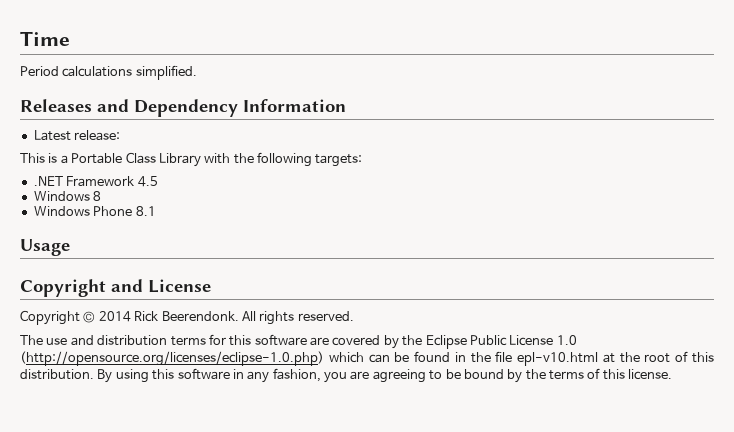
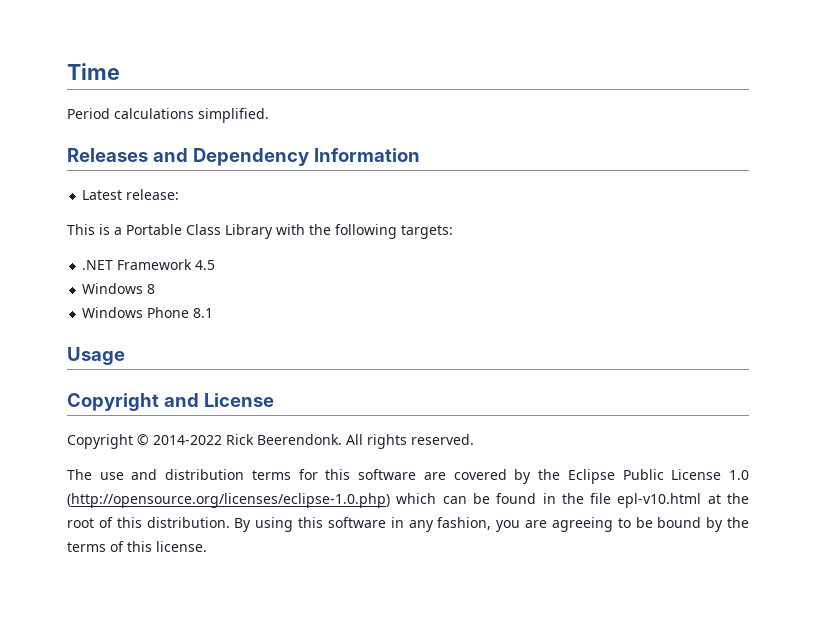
- Copyright © 2014 Rick Beerendonk.
+ Copyright © 2014-2022 Rick Beerendonk.

